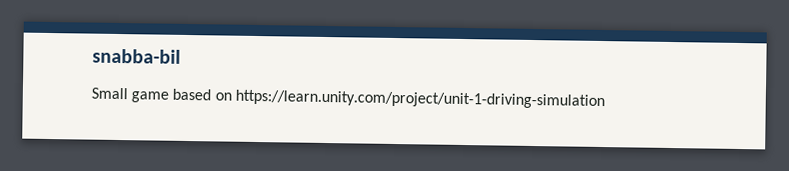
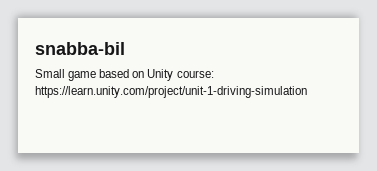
- Small game based on https://learn.unity.com/project/unit-1-driving-simulation
+ Small game based on Unity course: https://learn.unity.com/project/unit-1-driving-simulation

